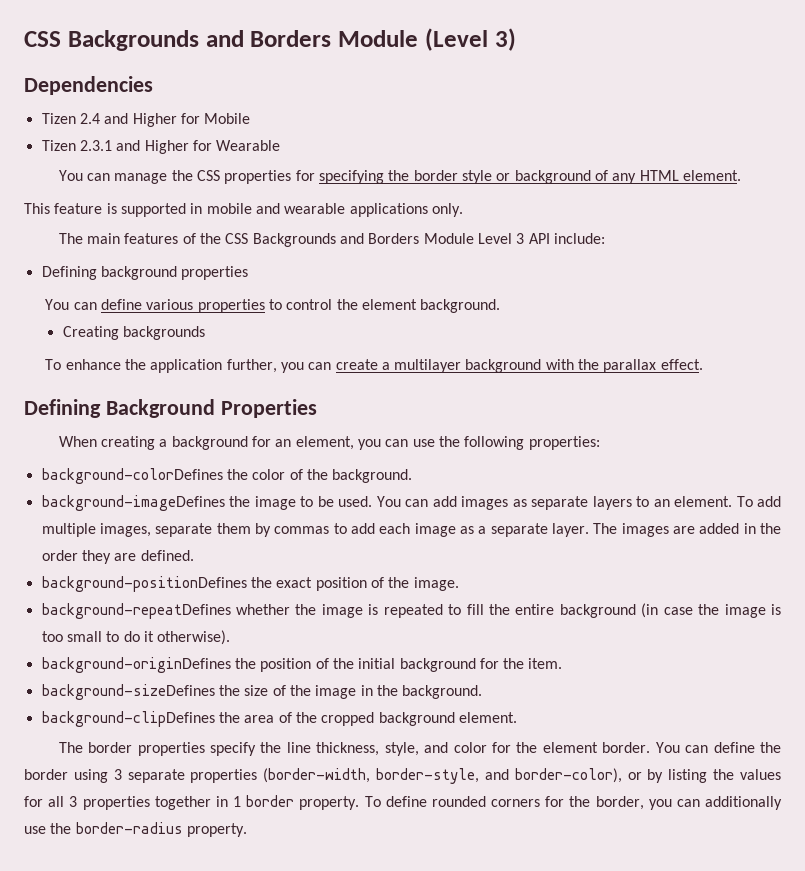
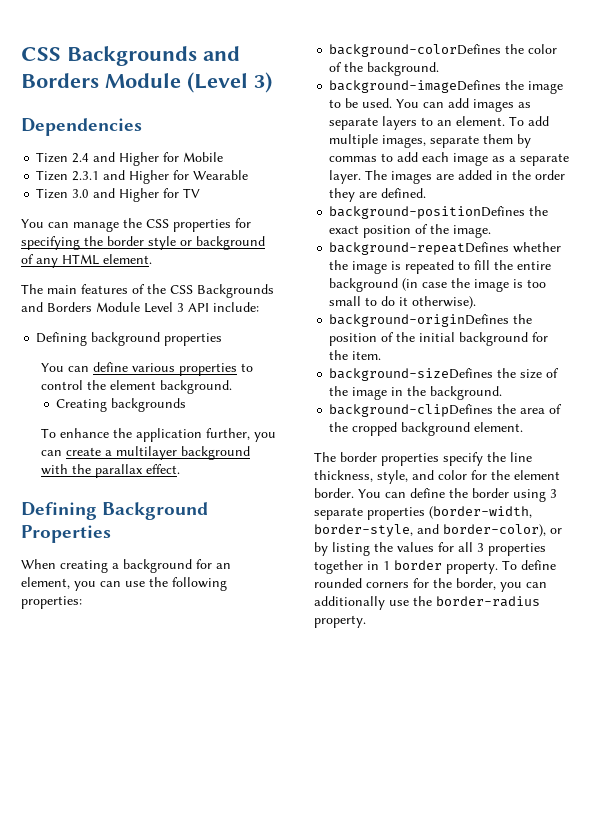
+ Tizen 3.0 and Higher for TV
- This feature is supported in mobile and wearable applications only.

